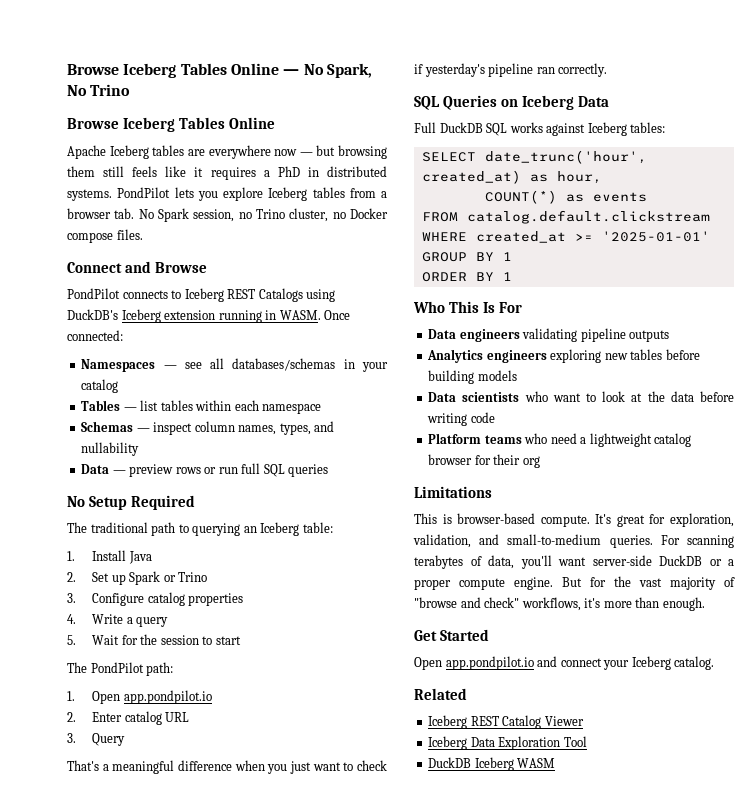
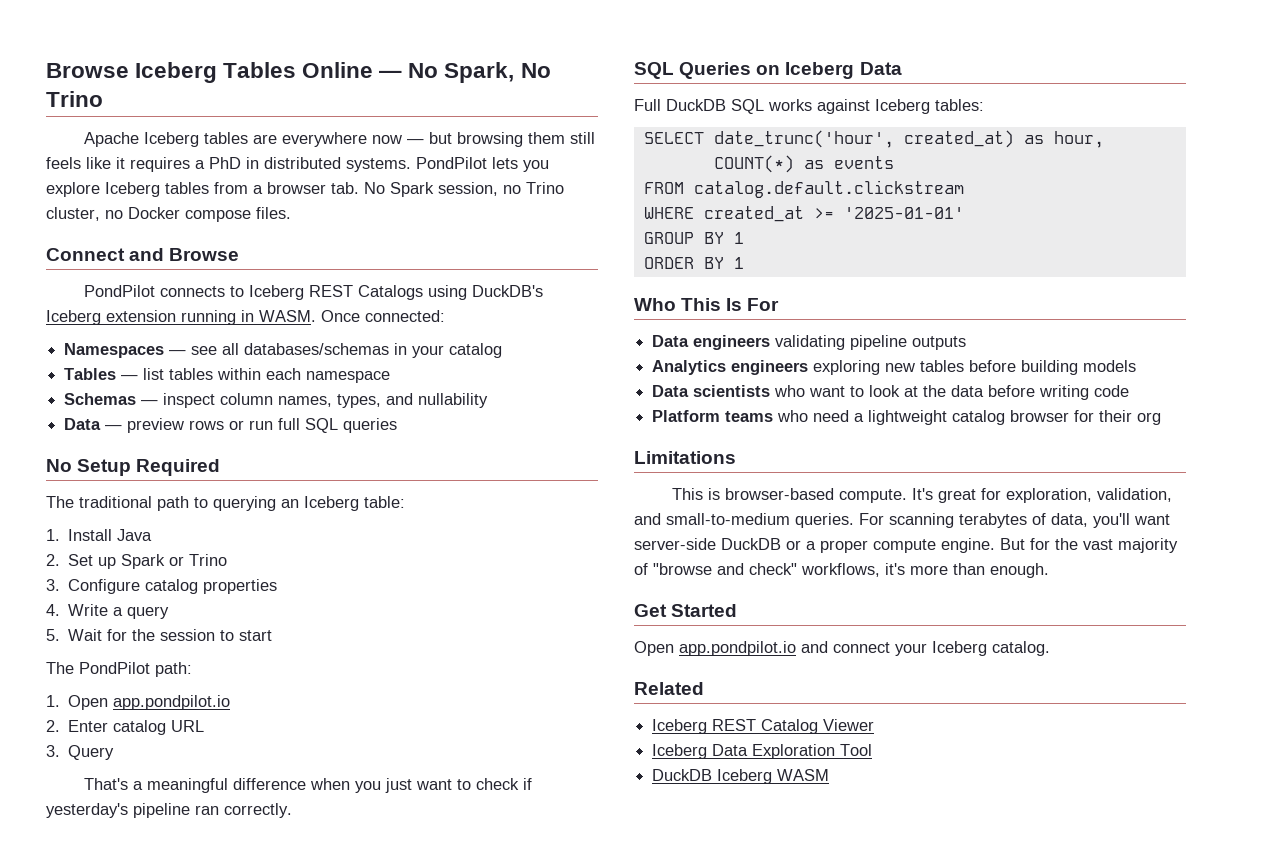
  Browse Iceberg Tables Online — No Spark, No Trino
- Browse Iceberg Tables Online

